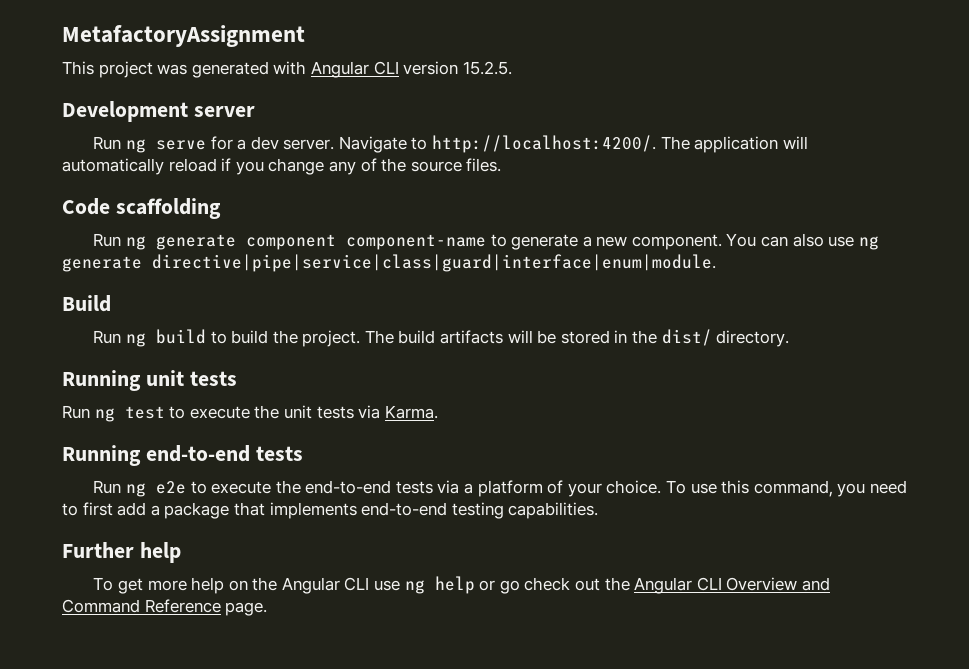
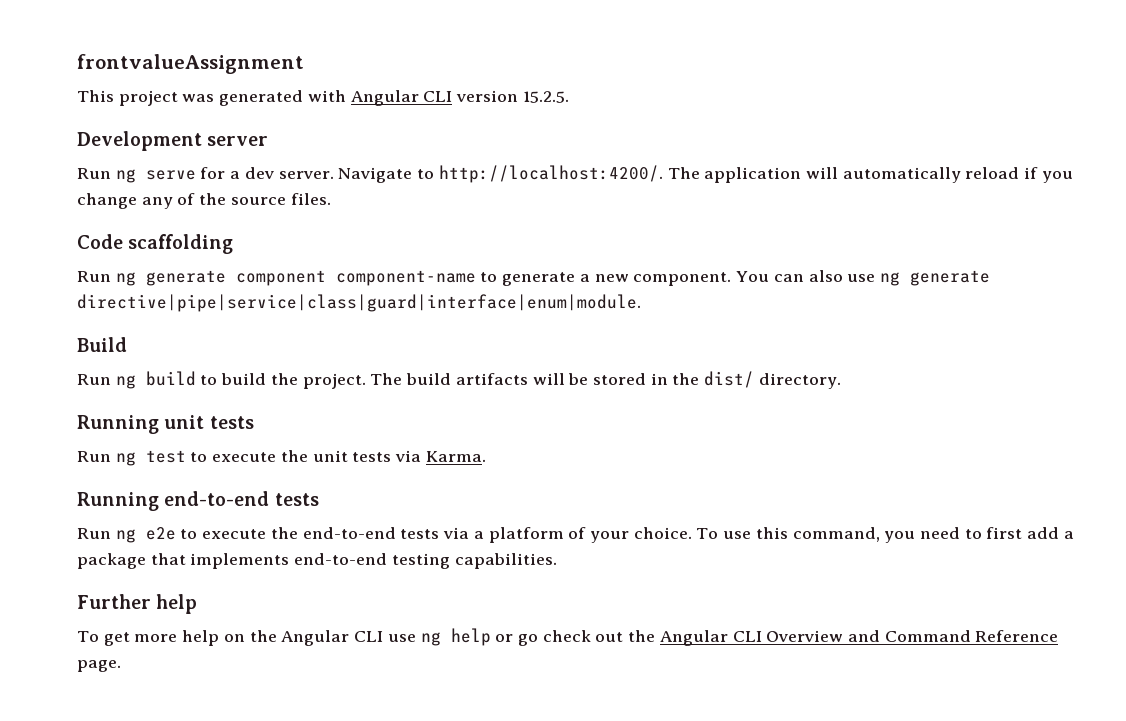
- MetafactoryAssignment
+ frontvalueAssignment

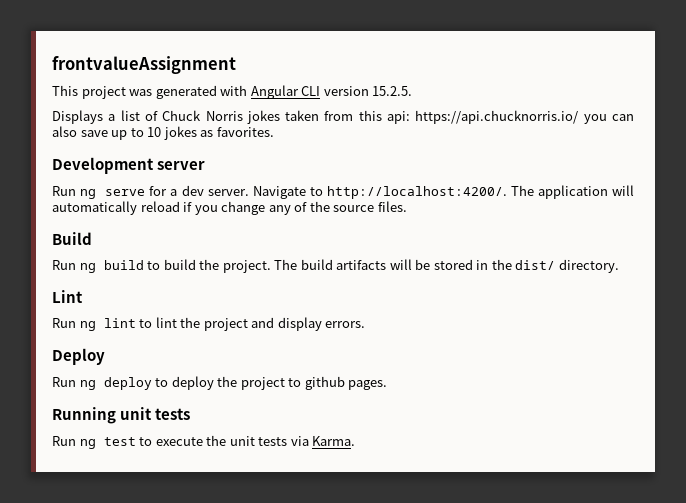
+ Displays a list of Chuck Norris jokes taken from this api: https://api.chucknorris.io/ you can also save up to 10 jokes as favorites.
- Code scaffolding
- Run ng generate component component-name to generate a new component. You can also use ng generate directive|pipe|service|class|guard|interface|enum|module.
+ Lint
+ Run ng lint to lint the project and display errors.
+ Deploy
+ Run ng deploy to deploy the project to github pages.
- Running end-to-end tests
- Run ng e2e to execute the end-to-end tests via a platform of your choice. To use this command, you need to first add a package that implements end-to-end testing capabilities.
- Further help
- To get more help on the Angular CLI use ng help or go check out the Angular CLI Overview and Command Reference page.

